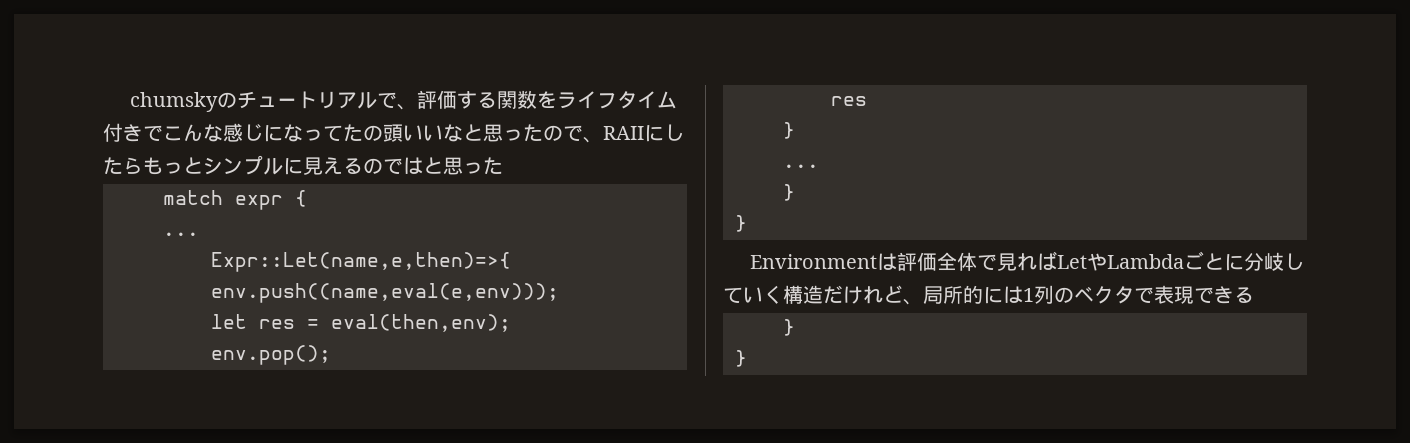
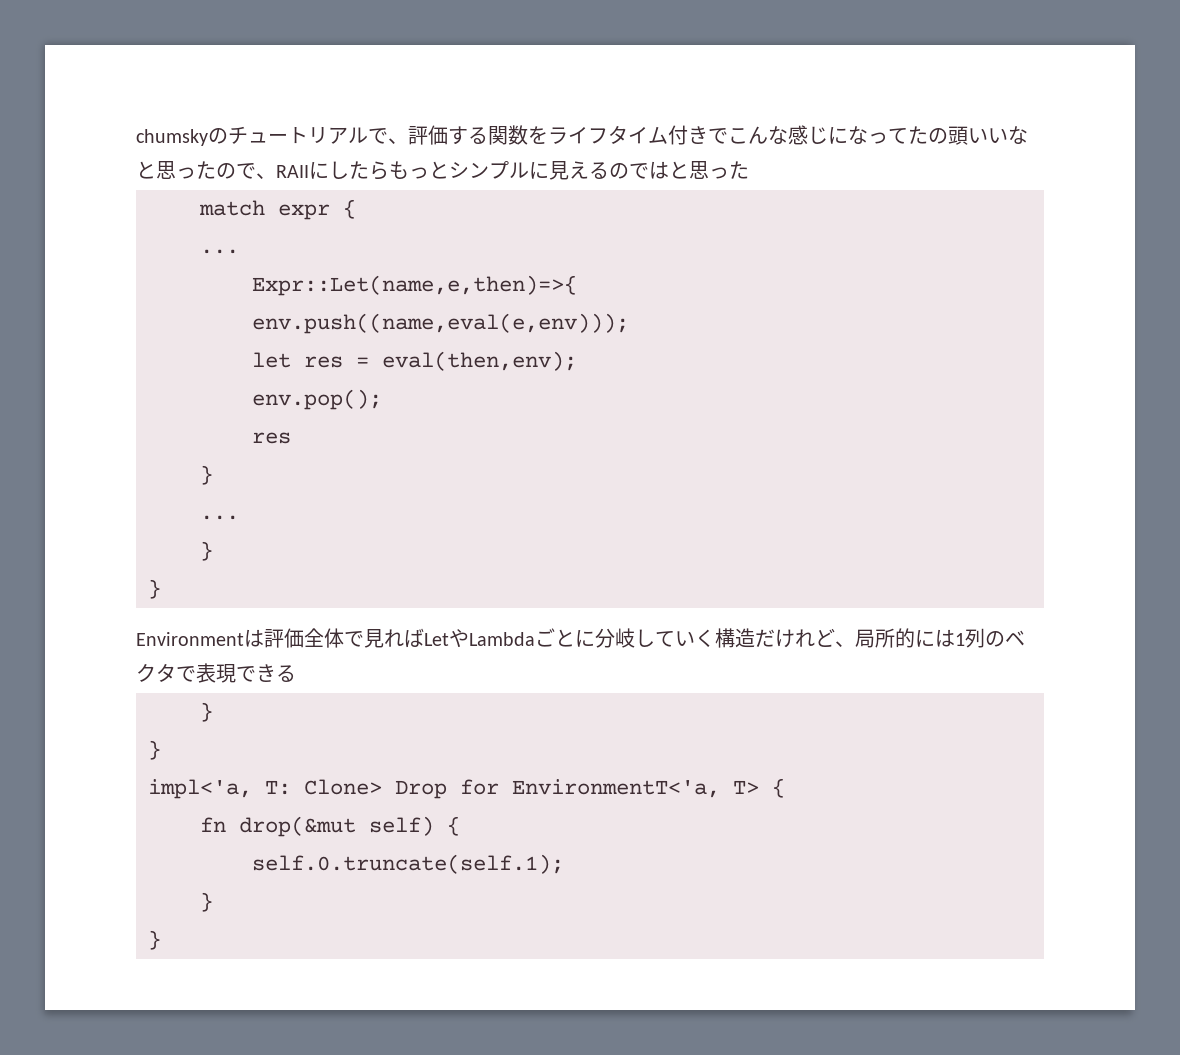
+ impl<'a, T: Clone> Drop for EnvironmentT<'a, T> {
+ fn drop(&mut self) {
+ self.0.truncate(self.1);
+ }
+ }

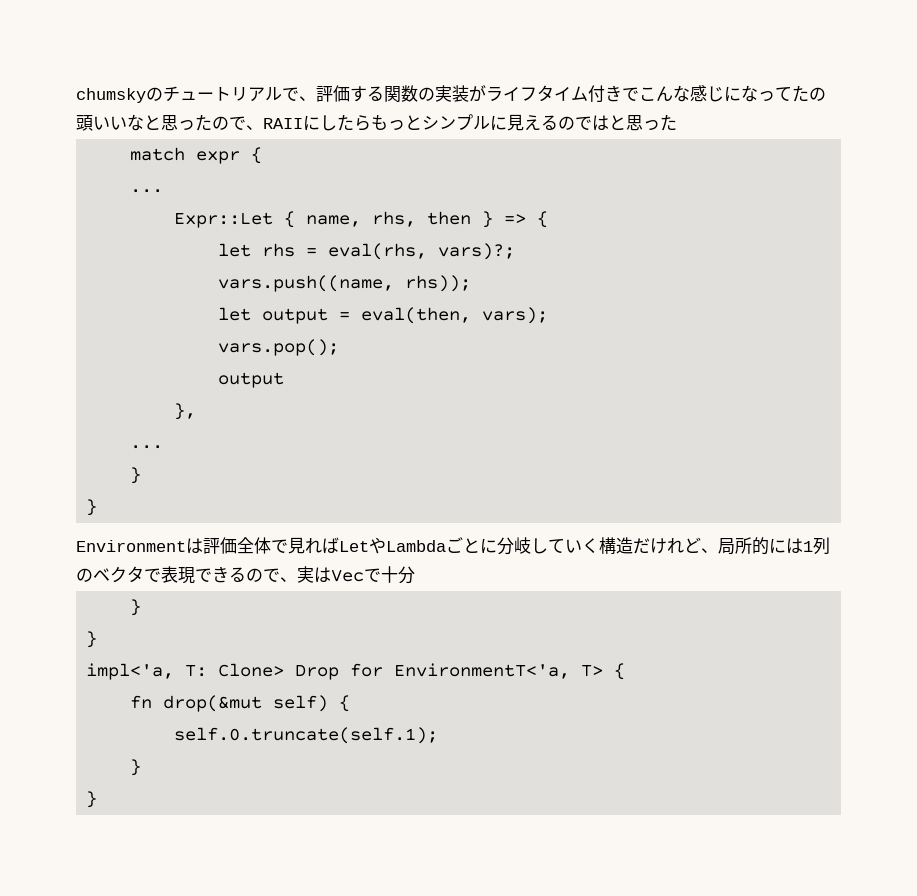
- chumskyのチュートリアルで、評価する関数をライフタイム付きでこんな感じになってたの頭いいなと思ったので、RAIIにしたらもっとシンプルに見えるのではと思った
+ chumskyのチュートリアルで、評価する関数の実装がライフタイム付きでこんな感じになってたの頭いいなと思ったので、RAIIにしたらもっとシンプルに見えるのではと思った
- Expr::Let(name,e,then)=>{
- env.push((name,eval(e,env)));
- let res = eval(then,env);
- env.pop();
- res
- }
+ Expr::Let { name, rhs, then } => {
+ let rhs = eval(rhs, vars)?;
+ vars.push((name, rhs));
+ let output = eval(then, vars);
+ vars.pop();
+ output
+ },
- Environmentは評価全体で見ればLetやLambdaごとに分岐していく構造だけれど、局所的には1列のベクタで表現できる
+ Environmentは評価全体で見ればLetやLambdaごとに分岐していく構造だけれど、局所的には1列のベクタで表現できるので、実はVecで十分

